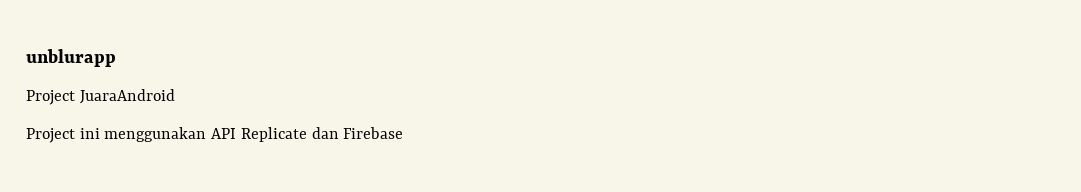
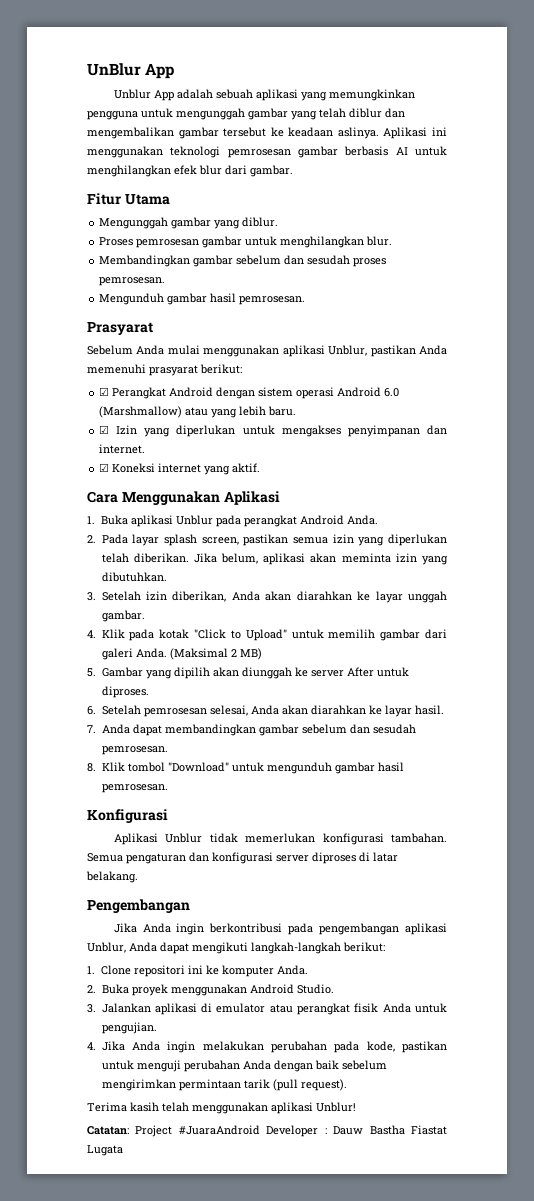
- unblurapp
- Project JuaraAndroid
- Project ini menggunakan API Replicate dan Firebase
+ UnBlur App
+ Unblur App adalah sebuah aplikasi yang memungkinkan pengguna untuk mengunggah gambar yang telah diblur dan mengembalikan gambar tersebut ke keadaan aslinya. Aplikasi ini menggunakan teknologi pemrosesan gambar berbasis AI untuk menghilangkan efek blur dari gambar.
+ Fitur Utama
+ Mengunggah gambar yang diblur.
+ Proses pemrosesan gambar untuk menghilangkan blur.
+ Membandingkan gambar sebelum dan sesudah proses pemrosesan.
+ Mengunduh gambar hasil pemrosesan.
+ Prasyarat
+ Sebelum Anda mulai menggunakan aplikasi Unblur, pastikan Anda memenuhi prasyarat berikut:
+ ☑ Perangkat Android dengan sistem operasi Android 6.0 (Marshmallow) atau yang lebih baru.
+ ☑ Izin yang diperlukan untuk mengakses penyimpanan dan internet.
+ ☑ Koneksi internet yang aktif.
+ Cara Menggunakan Aplikasi
+ 1. Buka aplikasi Unblur pada perangkat Android Anda.
+ 2. Pada layar splash screen, pastikan semua izin yang diperlukan telah diberikan. Jika belum, aplikasi akan meminta izin yang dibutuhkan.
+ 3. Setelah izin diberikan, Anda akan diarahkan ke layar unggah gambar.
+ 4. Klik pada kotak "Click to Upload" untuk memilih gambar dari galeri Anda. (Maksimal 2 MB)
+ 5. Gambar yang dipilih akan diunggah ke server After untuk diproses.
+ 6. Setelah pemrosesan selesai, Anda akan diarahkan ke layar hasil.
+ 7. Anda dapat membandingkan gambar sebelum dan sesudah pemrosesan.
+ 8. Klik tombol "Download" untuk mengunduh gambar hasil pemrosesan.
+ Konfigurasi
+ Aplikasi Unblur tidak memerlukan konfigurasi tambahan. Semua pengaturan dan konfigurasi server diproses di latar belakang.
+ Pengembangan
+ Jika Anda ingin berkontribusi pada pengembangan aplikasi Unblur, Anda dapat mengikuti langkah-langkah berikut:
+ 1. Clone repositori ini ke komputer Anda.
+ 2. Buka proyek menggunakan Android Studio.
+ 3. Jalankan aplikasi di emulator atau perangkat fisik Anda untuk pengujian.
+ 4. Jika Anda ingin melakukan perubahan pada kode, pastikan untuk menguji perubahan Anda dengan baik sebelum mengirimkan permintaan tarik (pull request).
+ Terima kasih telah menggunakan aplikasi Unblur!
+ Catatan: Project #JuaraAndroid Developer : Dauw Bastha Fiastat Lugata

